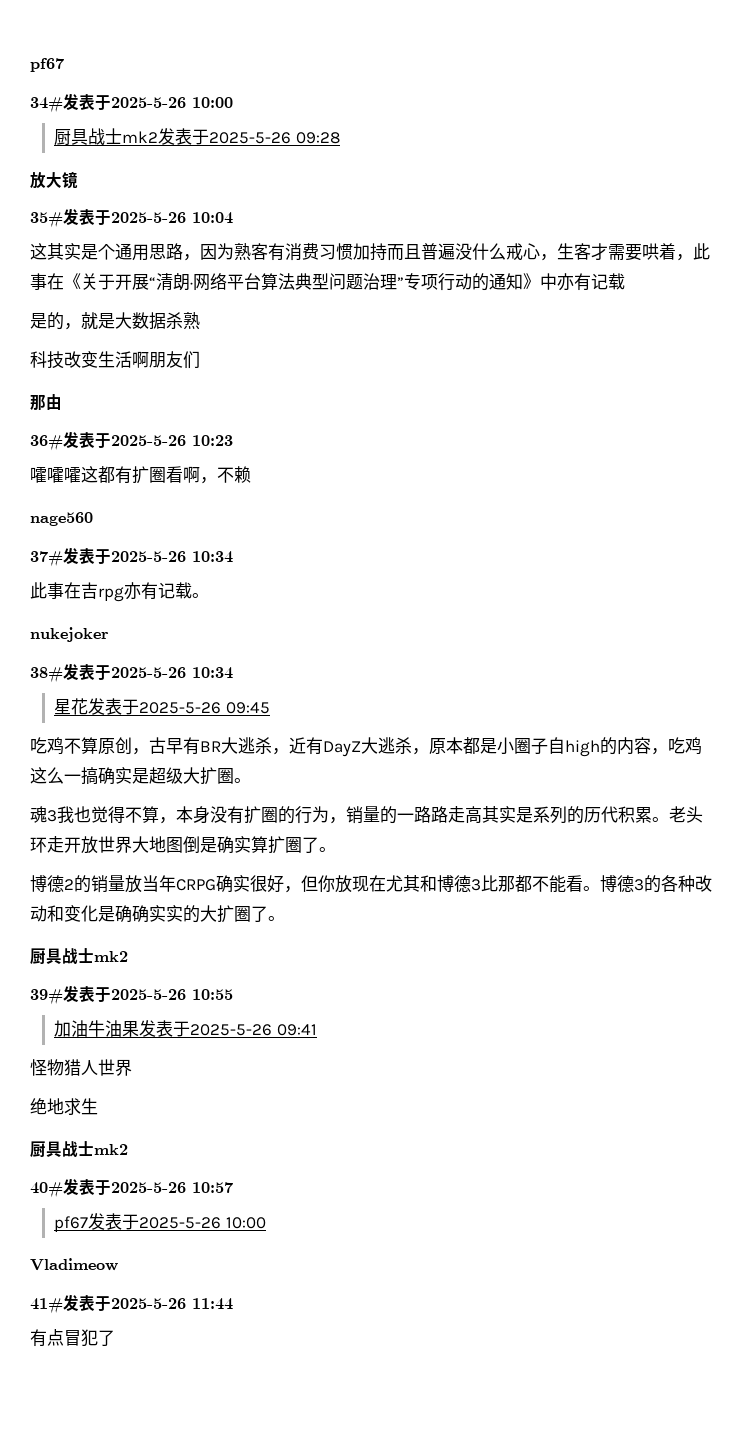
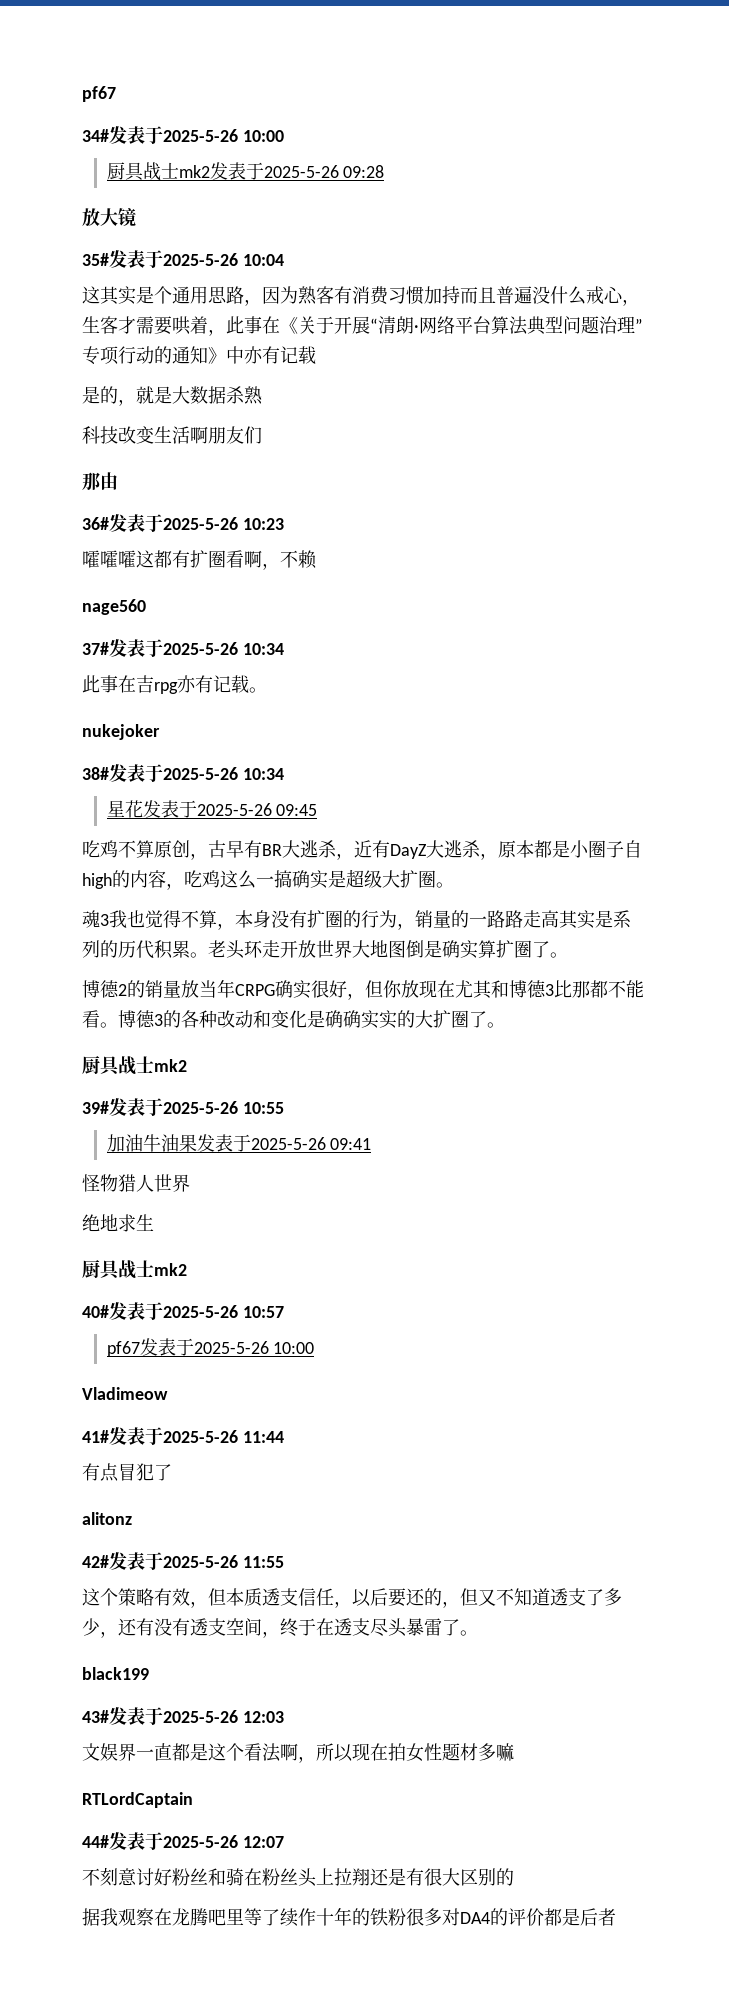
+ alitonz
+ 42#发表于2025-5-26 11:55
+ 这个策略有效，但本质透支信任，以后要还的，但又不知道透支了多少，还有没有透支空间，终于在透支尽头暴雷了。
+ black199
+ 43#发表于2025-5-26 12:03
+ 文娱界一直都是这个看法啊，所以现在拍女性题材多嘛
+ RTLordCaptain
+ 44#发表于2025-5-26 12:07
+ 不刻意讨好粉丝和骑在粉丝头上拉翔还是有很大区别的
+ 据我观察在龙腾吧里等了续作十年的铁粉很多对DA4的评价都是后者

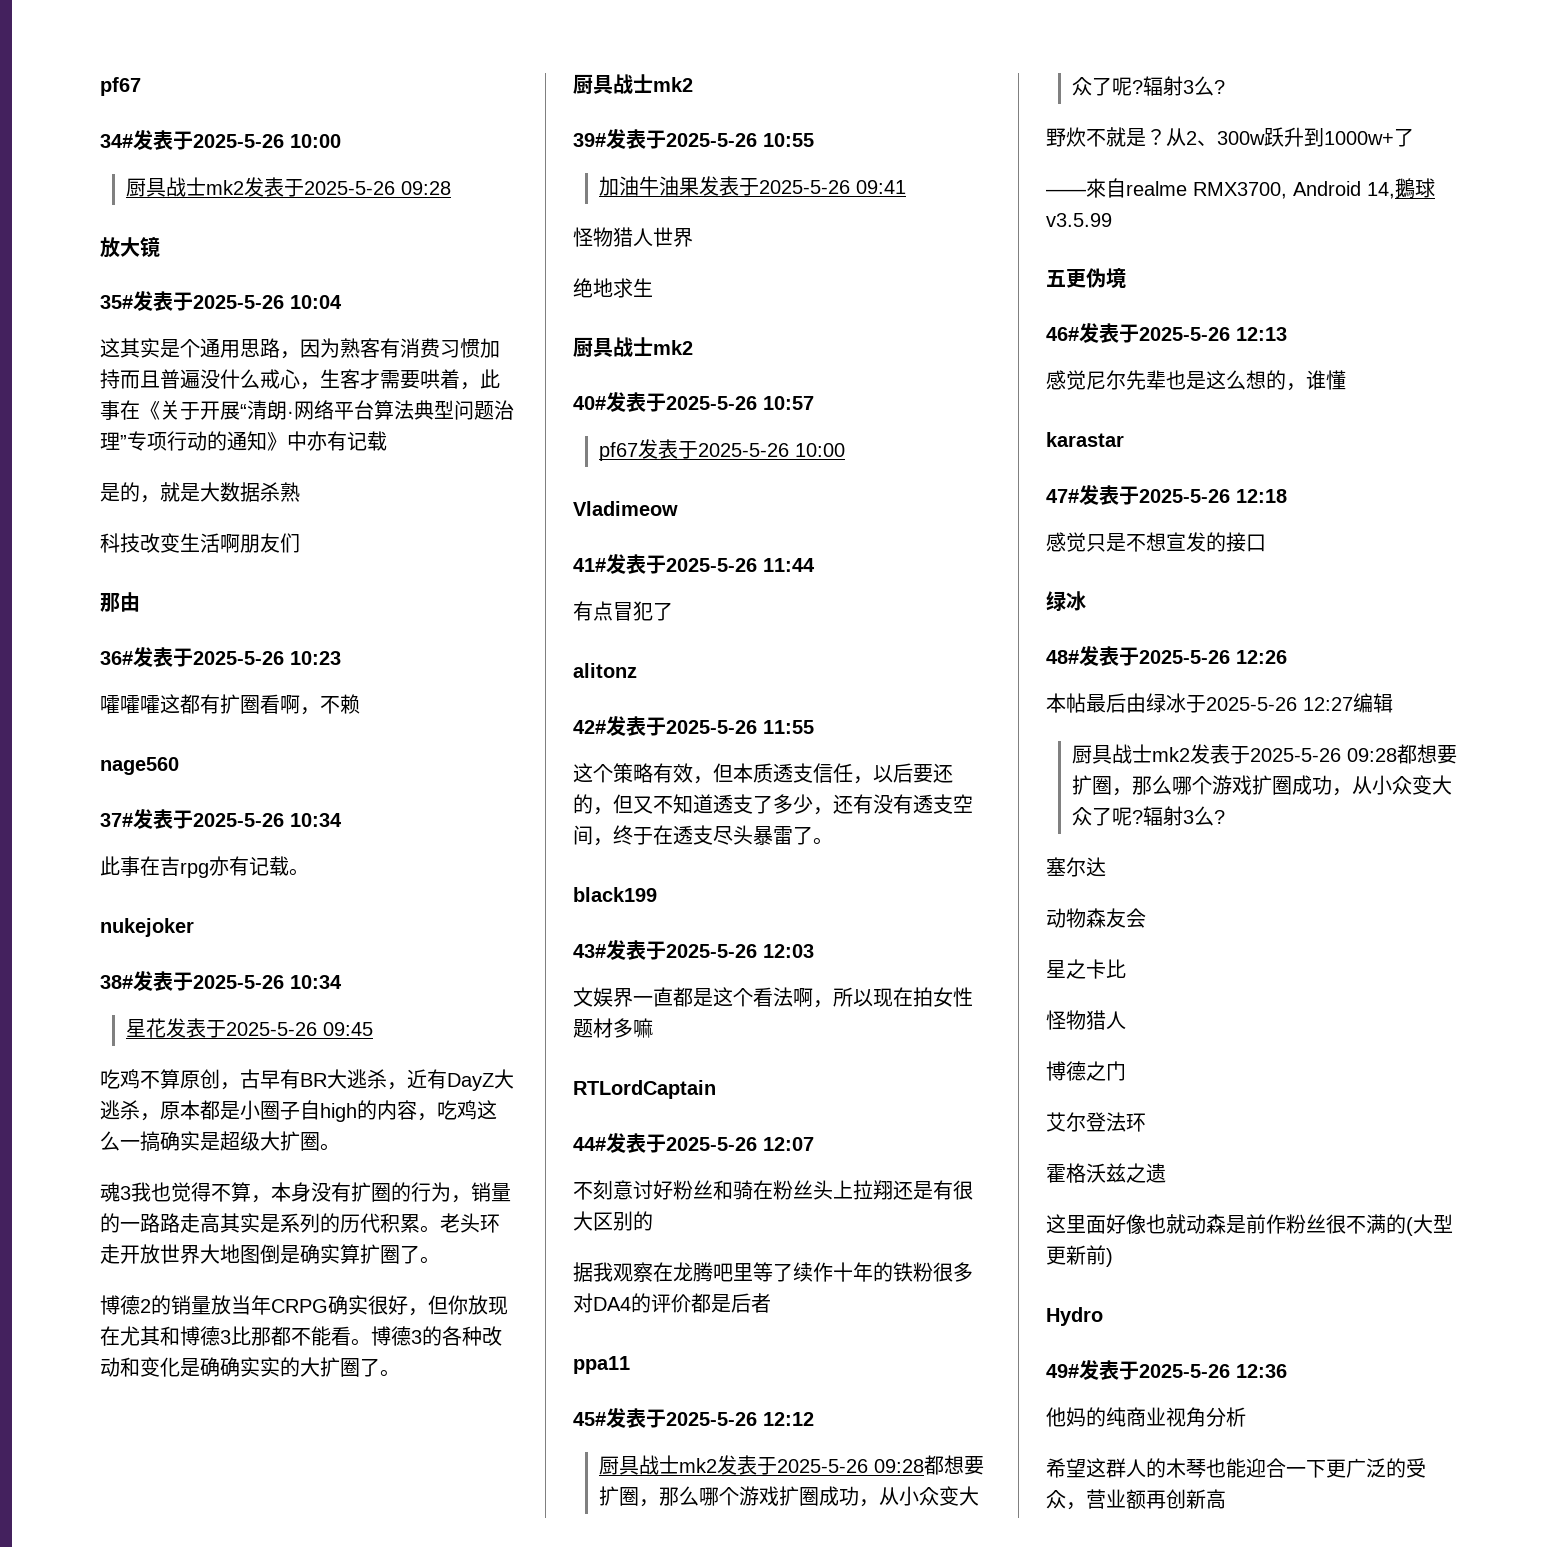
+ ppa11
+ 45#发表于2025-5-26 12:12
+ 厨具战士mk2发表于2025-5-26 09:28都想要扩圈，那么哪个游戏扩圈成功，从小众变大众了呢?辐射3么?
+ 野炊不就是？从2、300w跃升到1000w+了
+ ——來自realme RMX3700, Android 14,鵝球v3.5.99
+ 五更伪境
+ 46#发表于2025-5-26 12:13
+ 感觉尼尔先辈也是这么想的，谁懂
+ karastar
+ 47#发表于2025-5-26 12:18
+ 感觉只是不想宣发的接口
+ 绿冰
+ 48#发表于2025-5-26 12:26
+ 本帖最后由绿冰于2025-5-26 12:27编辑
+ 厨具战士mk2发表于2025-5-26 09:28都想要扩圈，那么哪个游戏扩圈成功，从小众变大众了呢?辐射3么?
+ 塞尔达
+ 动物森友会
+ 星之卡比
+ 怪物猎人
+ 博德之门
+ 艾尔登法环
+ 霍格沃兹之遗
+ 这里面好像也就动森是前作粉丝很不满的(大型更新前)
+ Hydro
+ 49#发表于2025-5-26 12:36
+ 他妈的纯商业视角分析
+ 希望这群人的木琴也能迎合一下更广泛的受众，营业额再创新高

